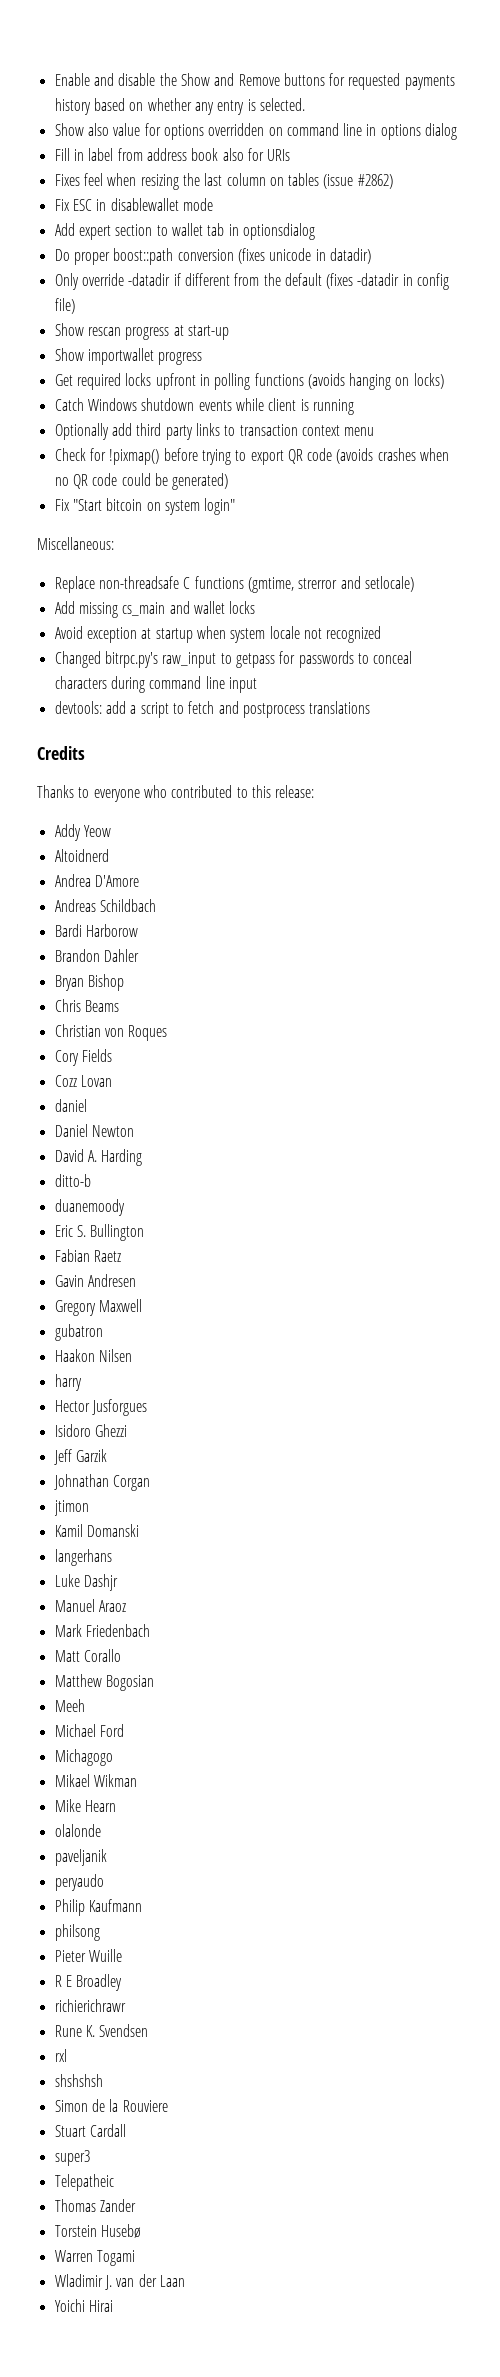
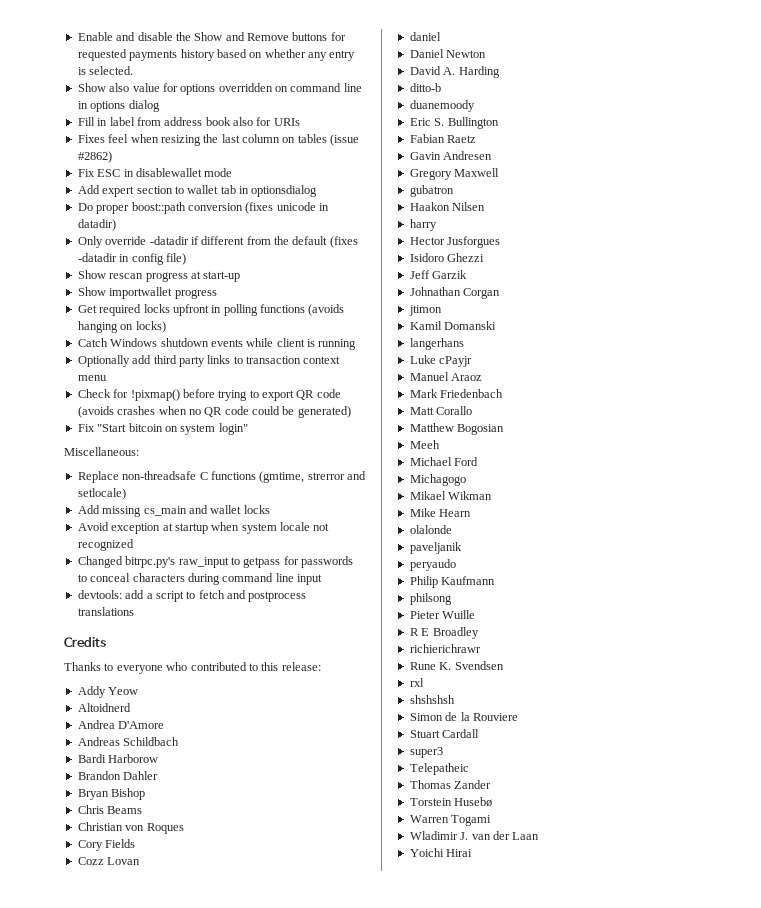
- Luke Dashjr
+ Luke cPayjr

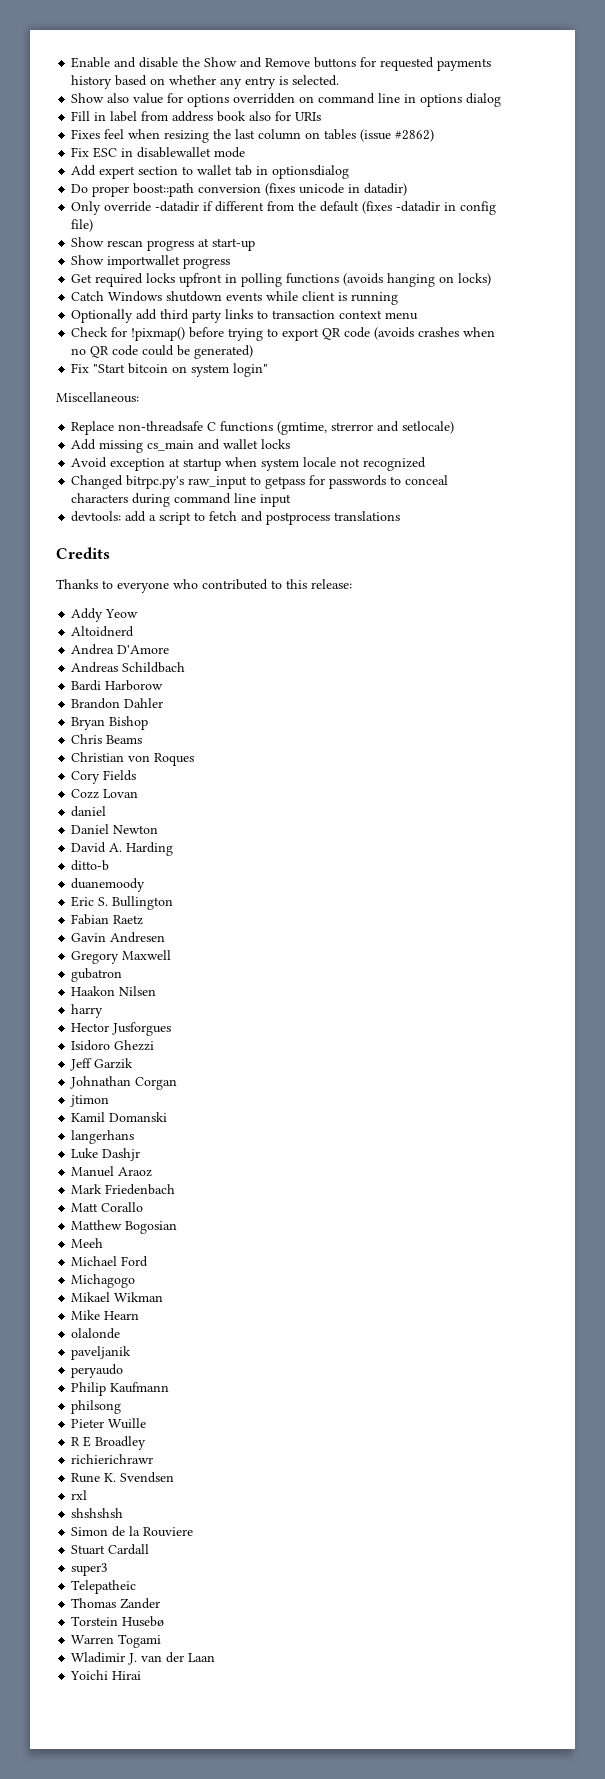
- Luke cPayjr
+ Luke Dashjr

